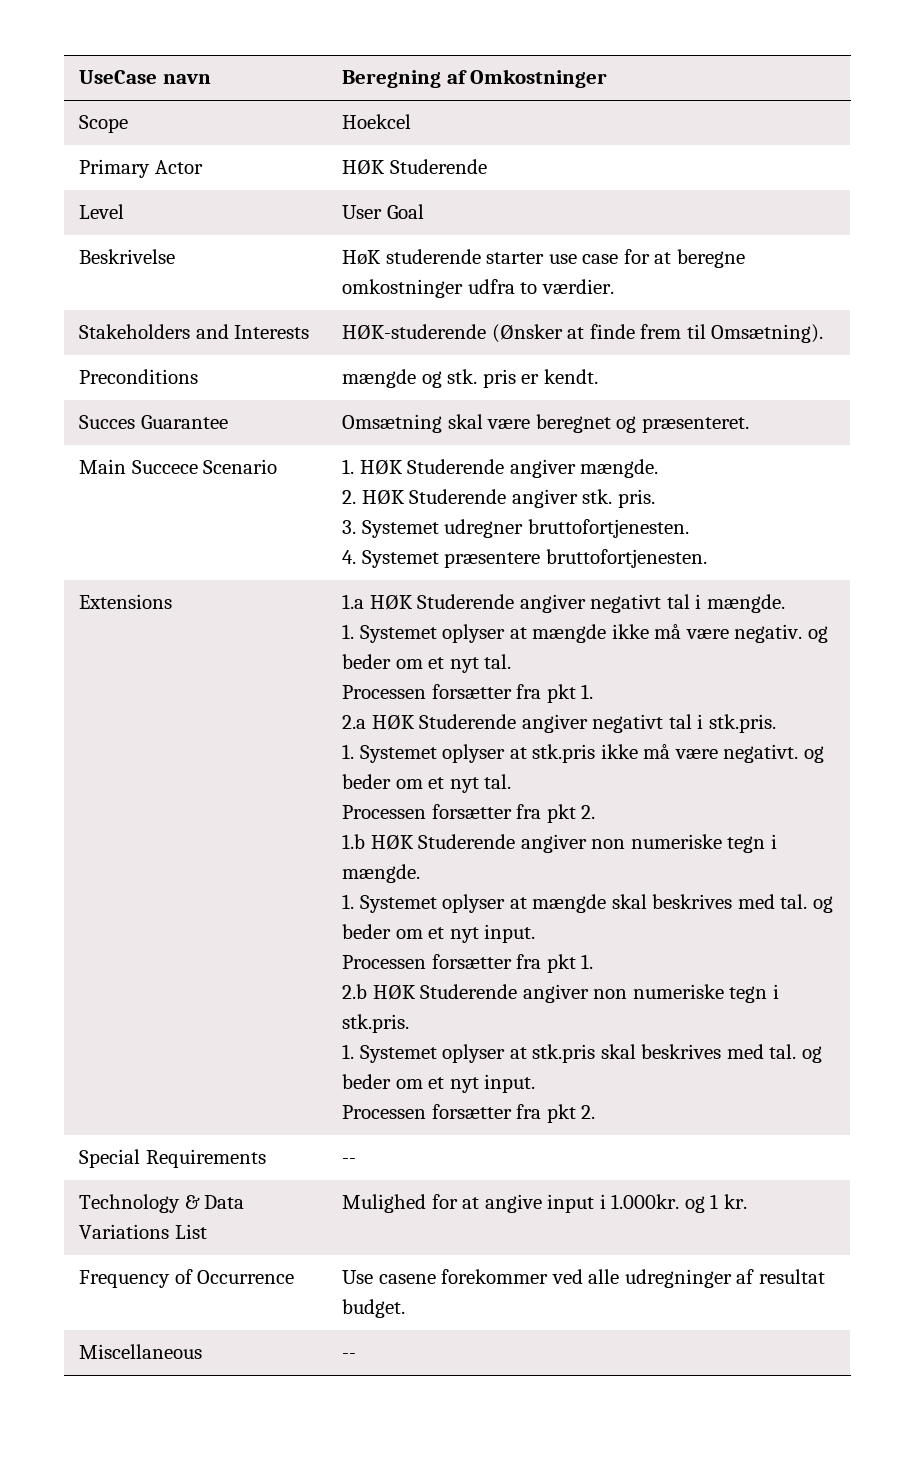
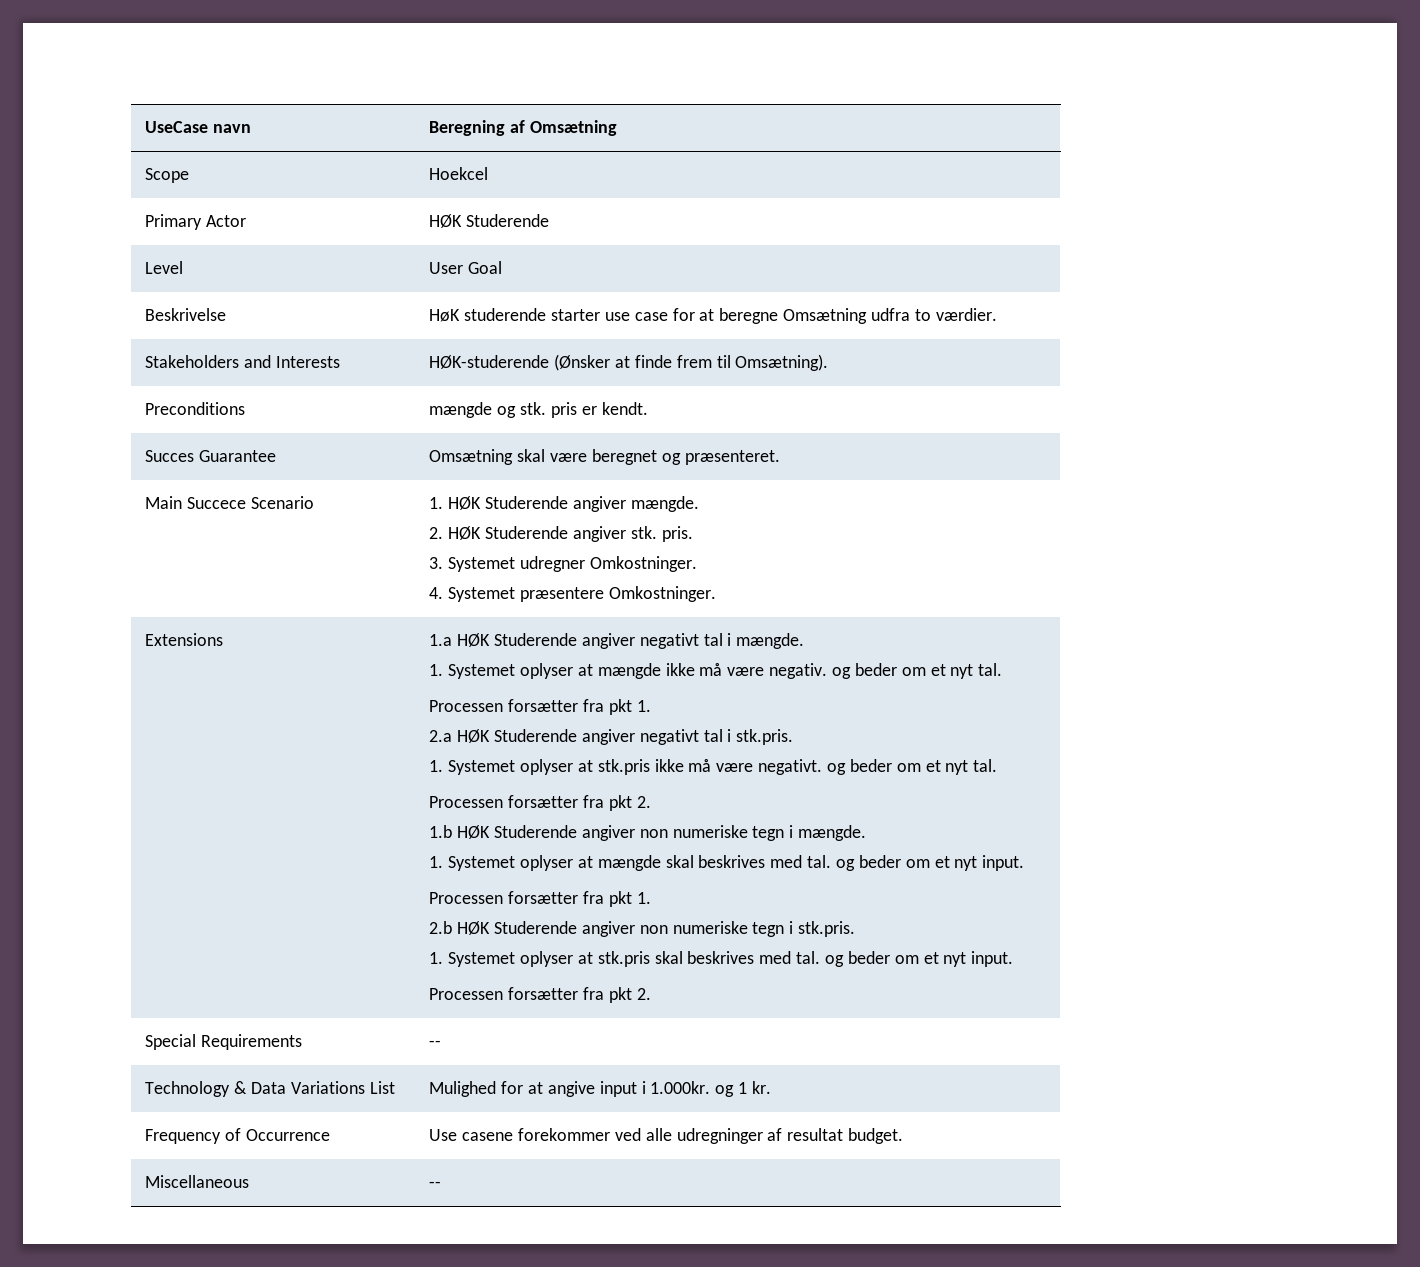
- UseCase navn | Beregning af Omkostninger
+ UseCase navn | Beregning af Omsætning
- Beskrivelse | HøK studerende starter use case for at beregne omkostninger udfra to værdier.
+ Beskrivelse | HøK studerende starter use case for at beregne Omsætning udfra to værdier.
  Main Succece Scenario | 1. HØK Studerende angiver mængde.
  2. HØK Studerende angiver stk. pris.
- 3. Systemet udregner bruttofortjenesten.
- 4. Systemet præsentere bruttofortjenesten.
+ 3. Systemet udregner Omkostninger.
+ 4. Systemet præsentere Omkostninger.

